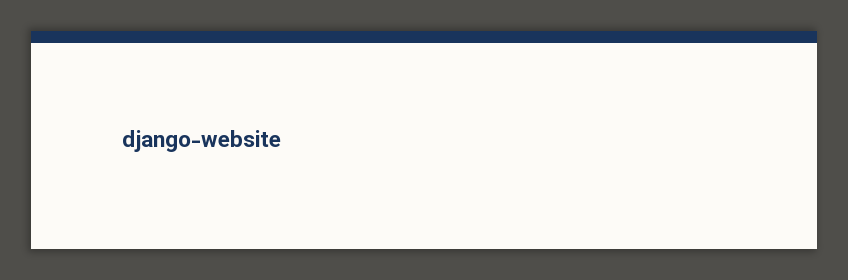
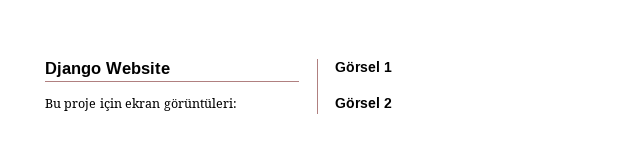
- django-website
+ Django Website
+ Bu proje için ekran görüntüleri:
+ Görsel 1
+ Görsel 2

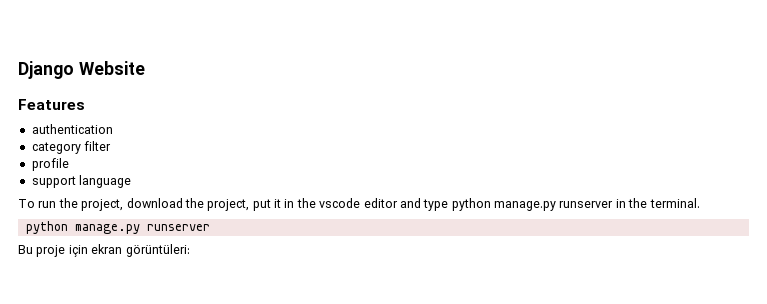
+ Features
+ authentication
+ category filter
+ profile
+ support language
+ To run the project, download the project, put it in the vscode editor and type python manage.py runserver in the terminal.
+ python manage.py runserver
- Görsel 1
- Görsel 2

